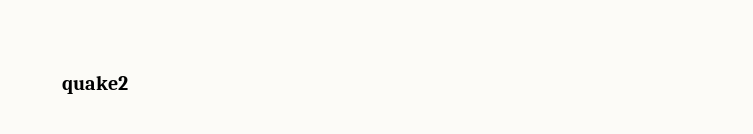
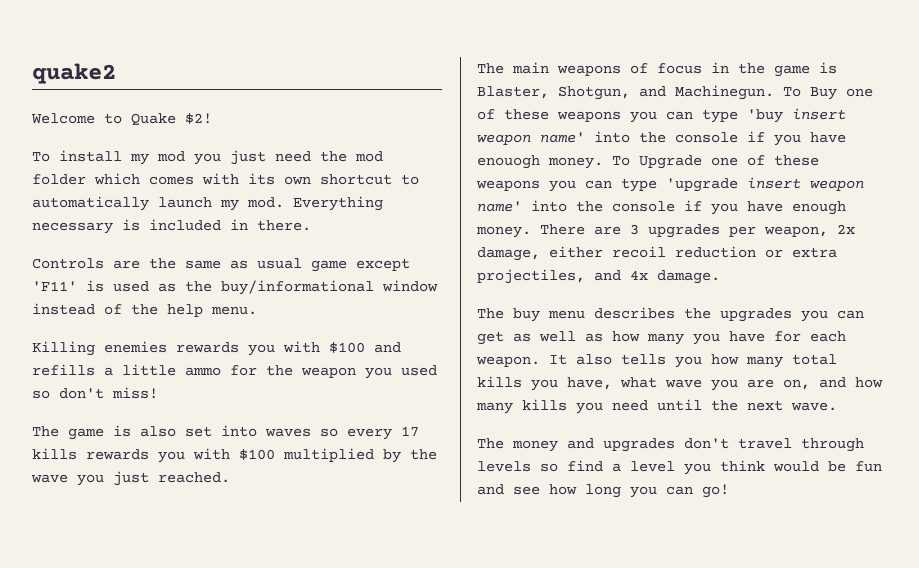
+ Welcome to Quake $2!
+ To install my mod you just need the mod folder which comes with its own shortcut to automatically launch my mod. Everything necessary is included in there.
+ Controls are the same as usual game except 'F11' is used as the buy/informational window instead of the help menu.
+ Killing enemies rewards you with $100 and refills a little ammo for the weapon you used so don't miss!
+ The game is also set into waves so every 17 kills rewards you with $100 multiplied by the wave you just reached.
+ The main weapons of focus in the game is Blaster, Shotgun, and Machinegun. To Buy one of these weapons you can type 'buy insert weapon name' into the console if you have enouogh money. To Upgrade one of these weapons you can type 'upgrade insert weapon name' into the console if you have enough money. There are 3 upgrades per weapon, 2x damage, either recoil reduction or extra projectiles, and 4x damage.
+ The buy menu describes the upgrades you can get as well as how many you have for each weapon. It also tells you how many total kills you have, what wave you are on, and how many kills you need until the next wave.
+ The money and upgrades don't travel through levels so find a level you think would be fun and see how long you can go!

